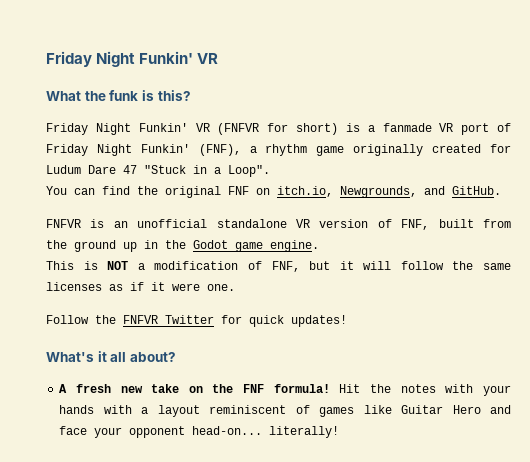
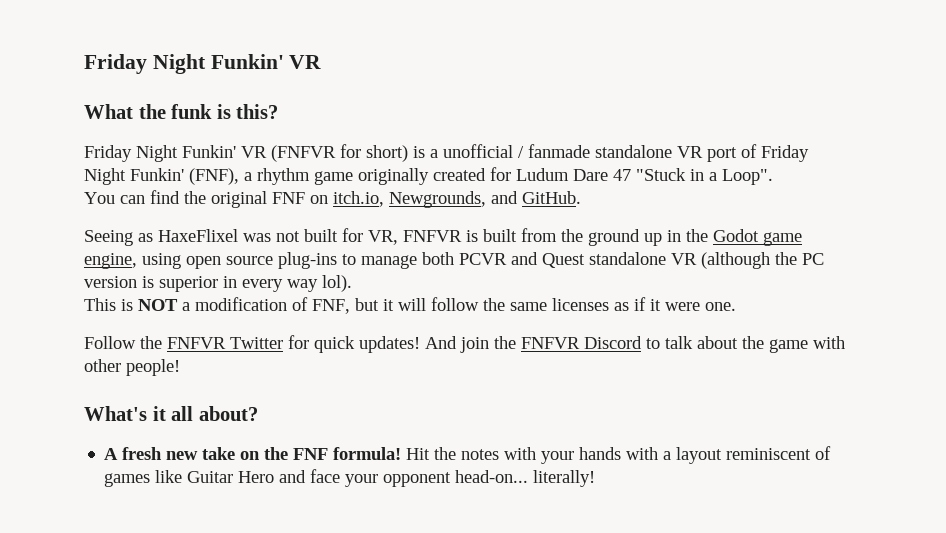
- Friday Night Funkin' VR (FNFVR for short) is a fanmade VR port of Friday Night Funkin' (FNF), a rhythm game originally created for Ludum Dare 47 "Stuck in a Loop".
+ Friday Night Funkin' VR (FNFVR for short) is a unofficial / fanmade standalone VR port of Friday Night Funkin' (FNF), a rhythm game originally created for Ludum Dare 47 "Stuck in a Loop".
- FNFVR is an unofficial standalone VR version of FNF, built from the ground up in the Godot game engine.
+ Seeing as HaxeFlixel was not built for VR, FNFVR is built from the ground up in the Godot game engine, using open source plug-ins to manage both PCVR and Quest standalone VR (although the PC version is superior in every way lol).
+ And join the FNFVR Discord to talk about the game with other people!

